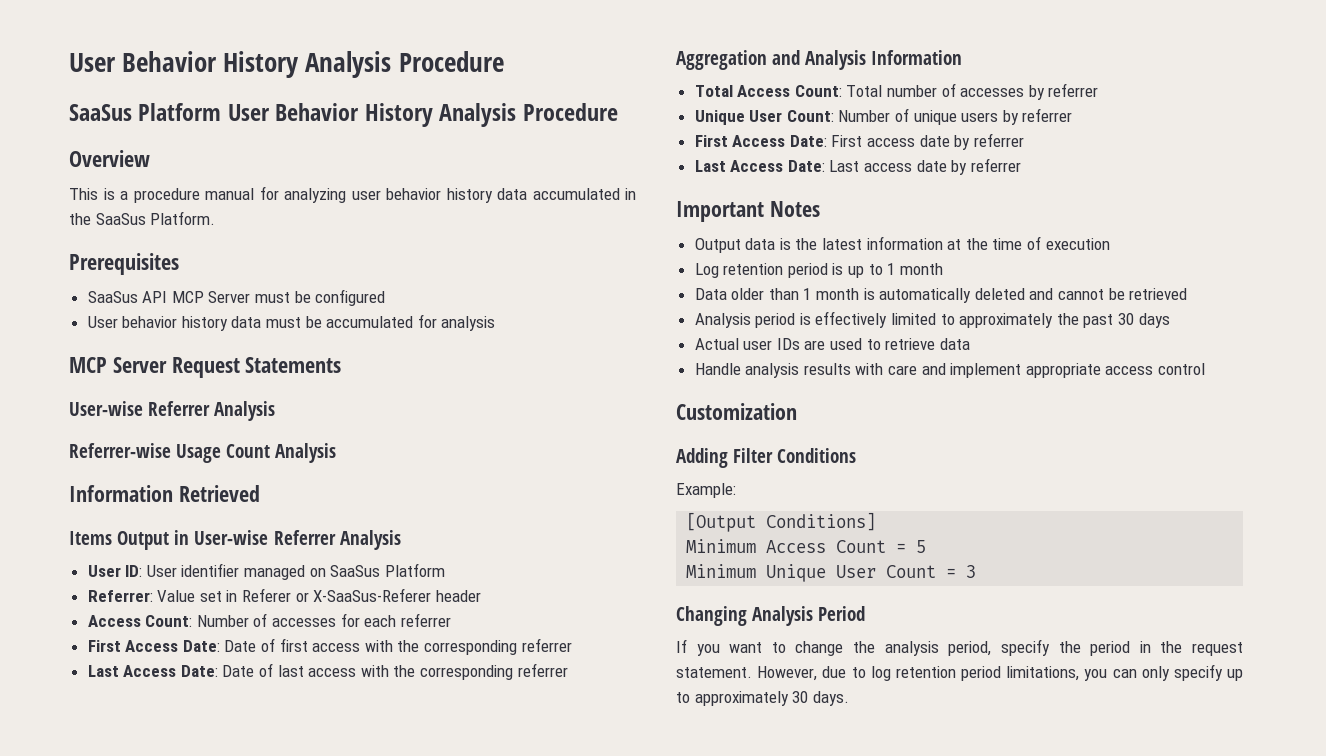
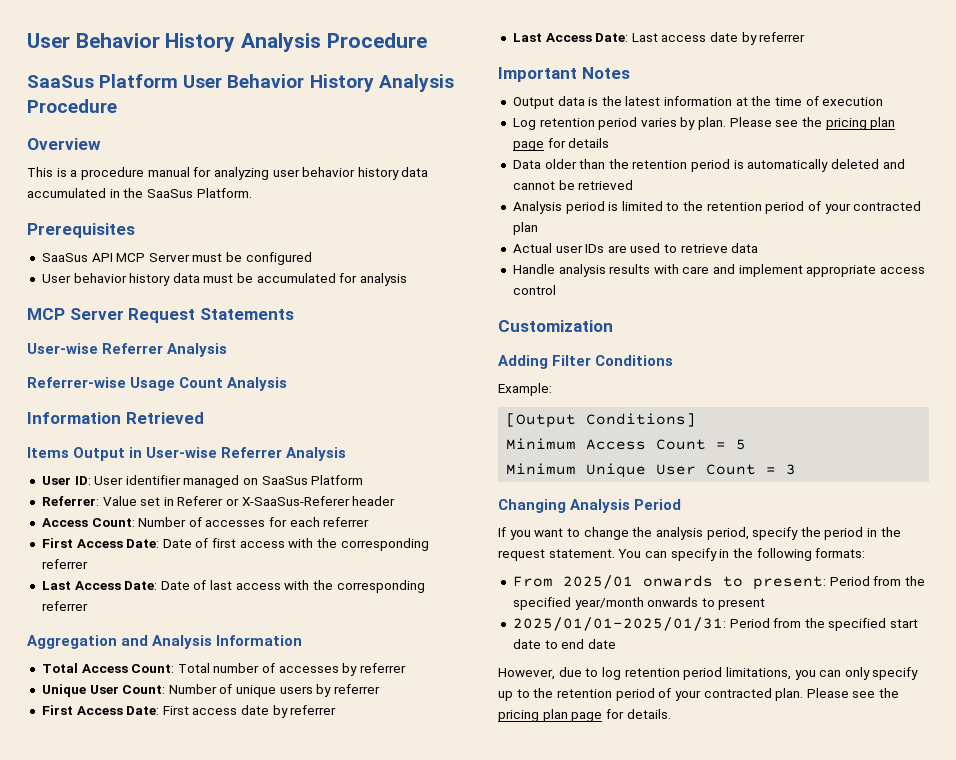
- Log retention period is up to 1 month
+ Log retention period varies by plan. Please see the pricing plan page for details
- Data older than 1 month is automatically deleted and cannot be retrieved
+ Data older than the retention period is automatically deleted and cannot be retrieved
- Analysis period is effectively limited to approximately the past 30 days
+ Analysis period is limited to the retention period of your contracted plan
- If you want to change the analysis period, specify the period in the request statement. However, due to log retention period limitations, you can only specify up to approximately 30 days.
+ If you want to change the analysis period, specify the period in the request statement. You can specify in the following formats:
+ From 2025/01 onwards to present: Period from the specified year/month onwards to present
+ 2025/01/01-2025/01/31: Period from the specified start date to end date
+ However, due to log retention period limitations, you can only specify up to the retention period of your contracted plan. Please see the pricing plan page for details.

